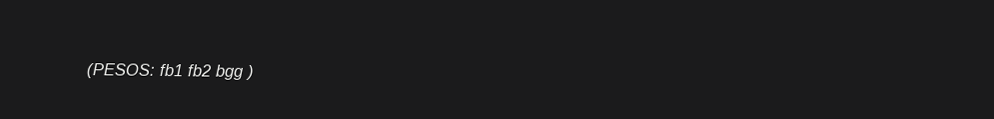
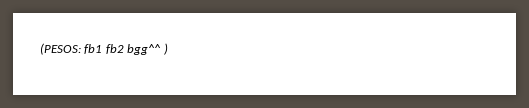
- (PESOS: fb1 fb2 bgg )
+ (PESOS: fb1 fb2 bgg^^ )

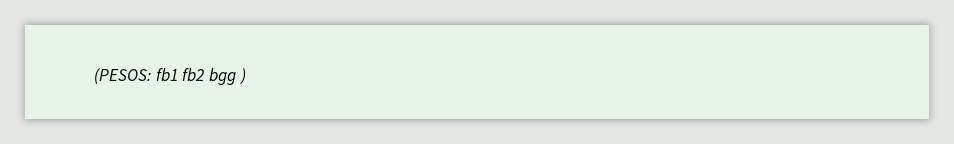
- (PESOS: fb1 fb2 bgg^^ )
+ (PESOS: fb1 fb2 bgg )

